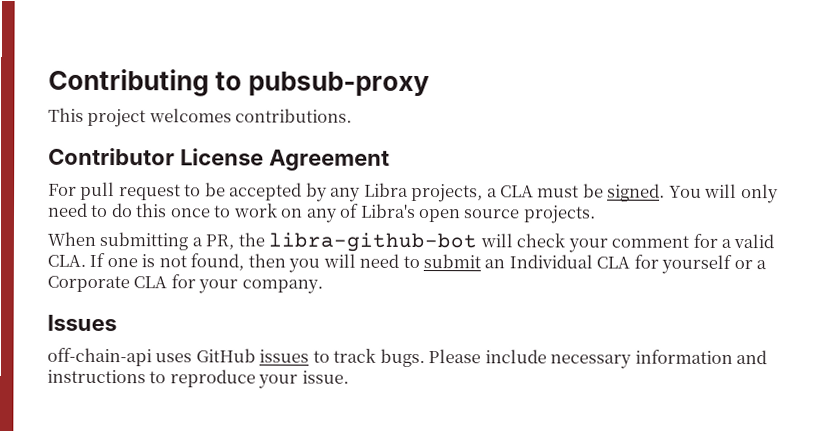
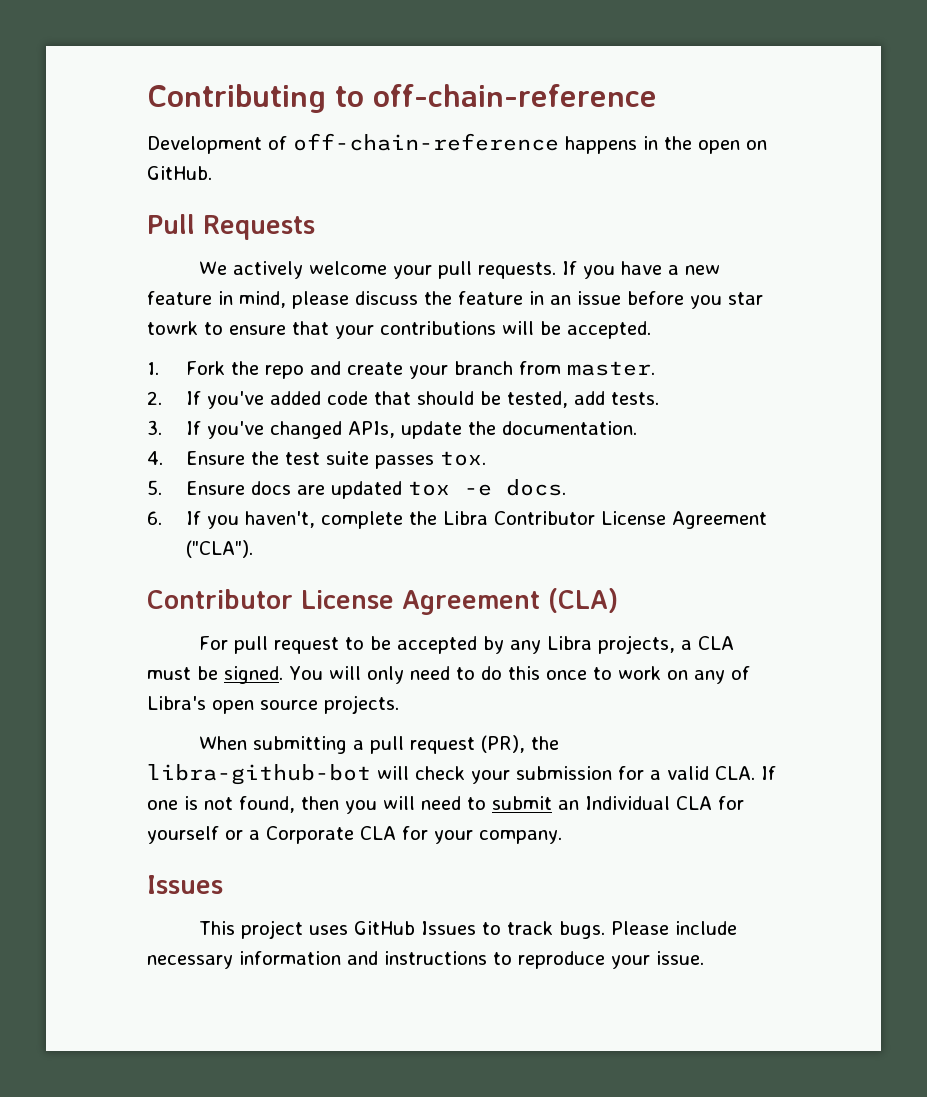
- Contributing to pubsub-proxy
- This project welcomes contributions.
- Contributor License Agreement
+ Contributing to off-chain-reference
+ Development of off-chain-reference happens in the open on GitHub.
+ Pull Requests
+ We actively welcome your pull requests. If you have a new feature in mind, please discuss the feature in an issue before you star towrk to ensure that your contributions will be accepted.
+ 1. Fork the repo and create your branch from master.
+ 2. If you've added code that should be tested, add tests.
+ 3. If you've changed APIs, update the documentation.
+ 4. Ensure the test suite passes tox.
+ 5. Ensure docs are updated tox -e docs.
+ 6. If you haven't, complete the Libra Contributor License Agreement ("CLA").
+ Contributor License Agreement (CLA)
- When submitting a PR, the libra-github-bot will check your comment for a valid CLA. If one is not found, then you will need to submit an Individual CLA for yourself or a Corporate CLA for your company.
+ When submitting a pull request (PR), the libra-github-bot will check your submission for a valid CLA. If one is not found, then you will need to submit an Individual CLA for yourself or a Corporate CLA for your company.
- off-chain-api uses GitHub issues to track bugs.
+ This project uses GitHub Issues to track bugs.

